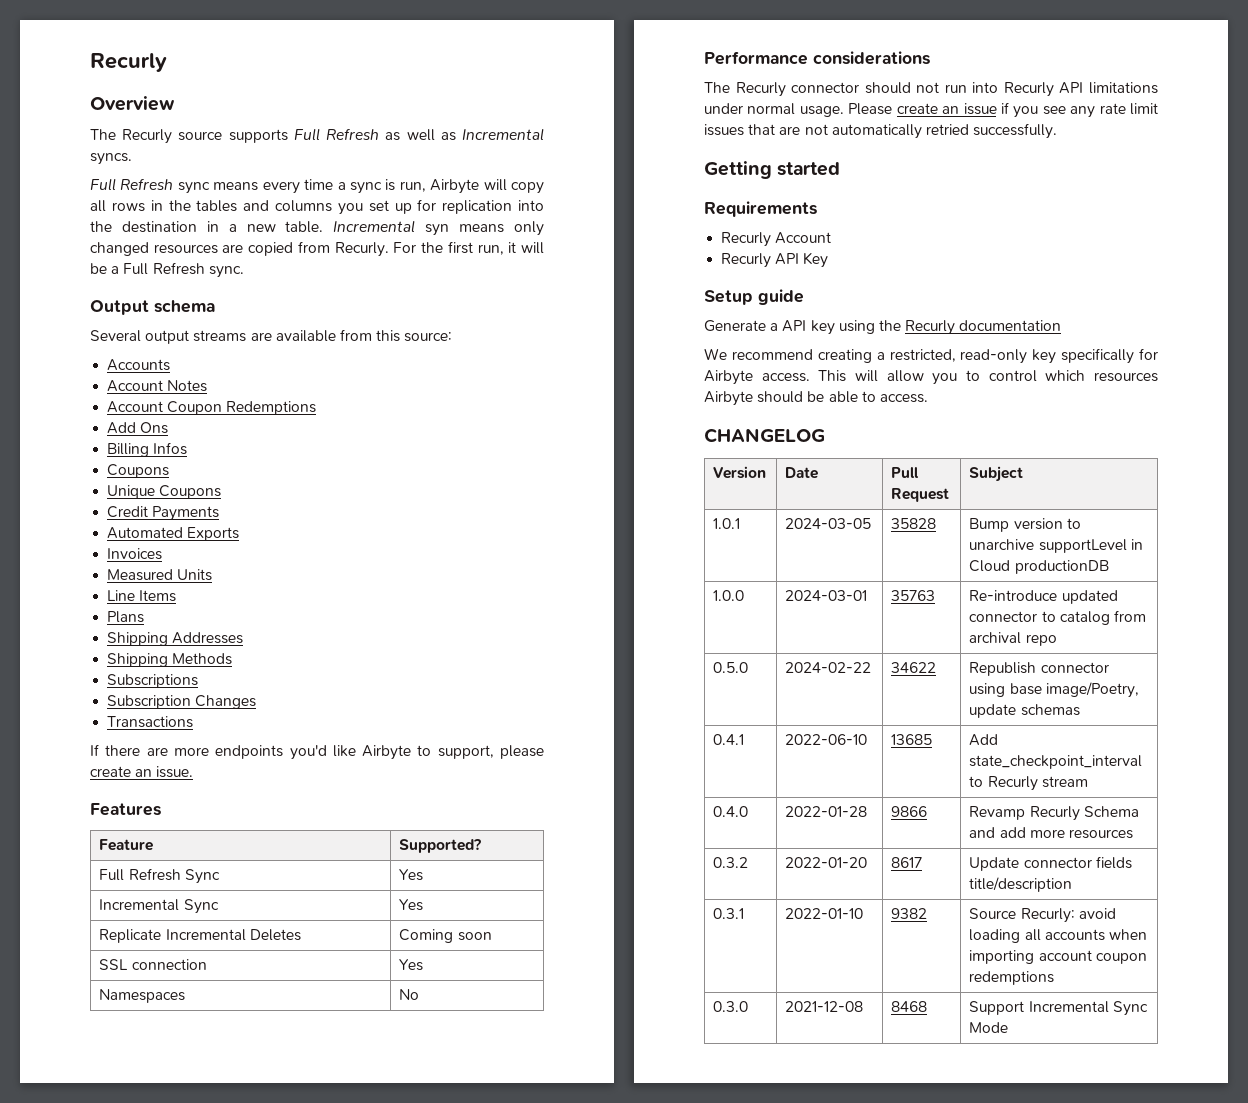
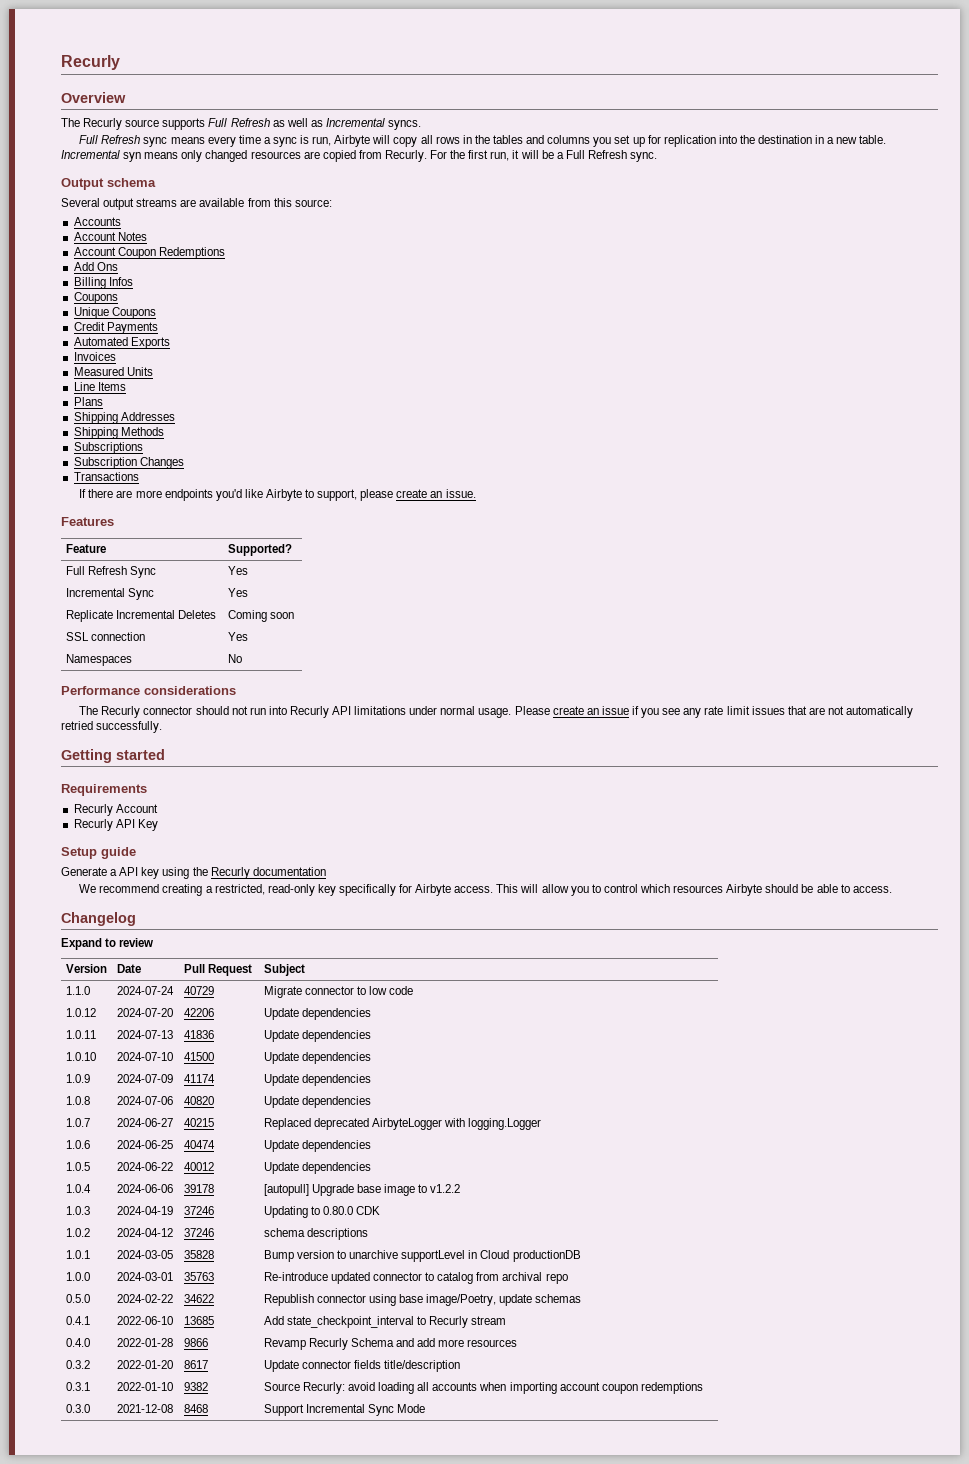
- CHANGELOG
+ Changelog
+ Expand to review
+ 1.1.0 | 2024-07-24 | 40729 | Migrate connector to low code
+ 1.0.12 | 2024-07-20 | 42206 | Update dependencies
+ 1.0.11 | 2024-07-13 | 41836 | Update dependencies
+ 1.0.10 | 2024-07-10 | 41500 | Update dependencies
+ 1.0.9 | 2024-07-09 | 41174 | Update dependencies
+ 1.0.8 | 2024-07-06 | 40820 | Update dependencies
+ 1.0.7 | 2024-06-27 | 40215 | Replaced deprecated AirbyteLogger with logging.Logger
+ 1.0.6 | 2024-06-25 | 40474 | Update dependencies
+ 1.0.5 | 2024-06-22 | 40012 | Update dependencies
+ 1.0.4 | 2024-06-06 | 39178 | [autopull] Upgrade base image to v1.2.2
+ 1.0.3 | 2024-04-19 | 37246 | Updating to 0.80.0 CDK
+ 1.0.2 | 2024-04-12 | 37246 | schema descriptions

